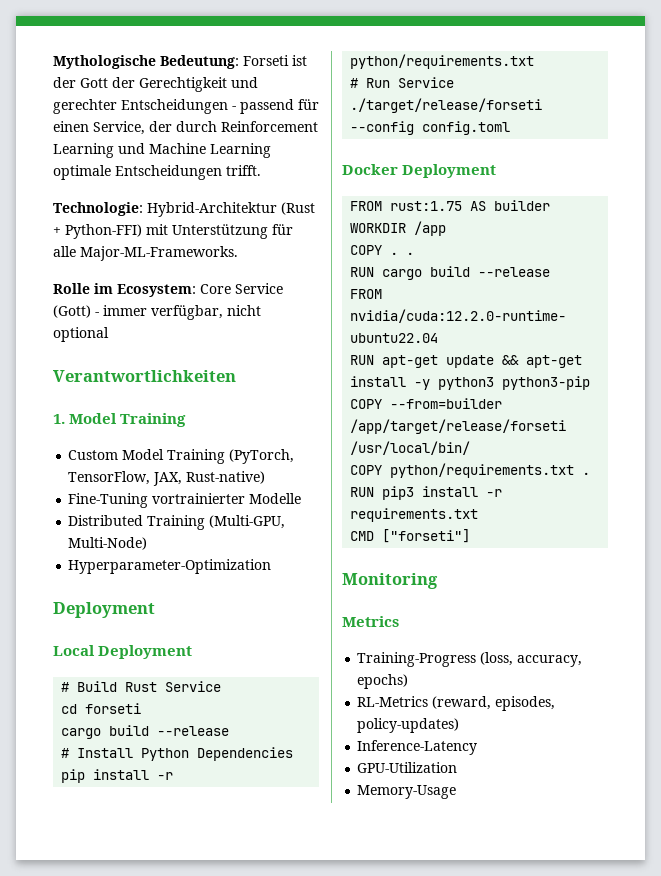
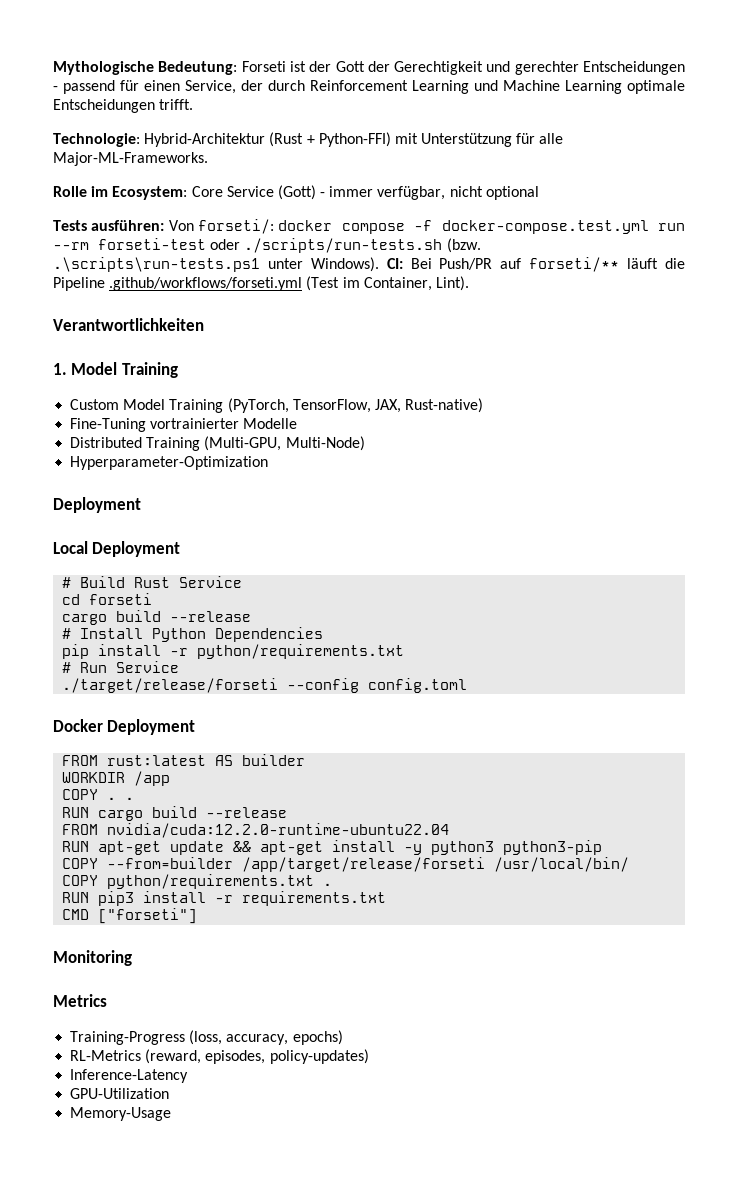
+ Tests ausführen: Von forseti/: docker compose -f docker-compose.test.yml run --rm forseti-test oder ./scripts/run-tests.sh (bzw. .\scripts\run-tests.ps1 unter Windows). CI: Bei Push/PR auf forseti/** läuft die Pipeline .github/workflows/forseti.yml (Test im Container, Lint).
- FROM rust:1.75 AS builder
+ FROM rust:latest AS builder

